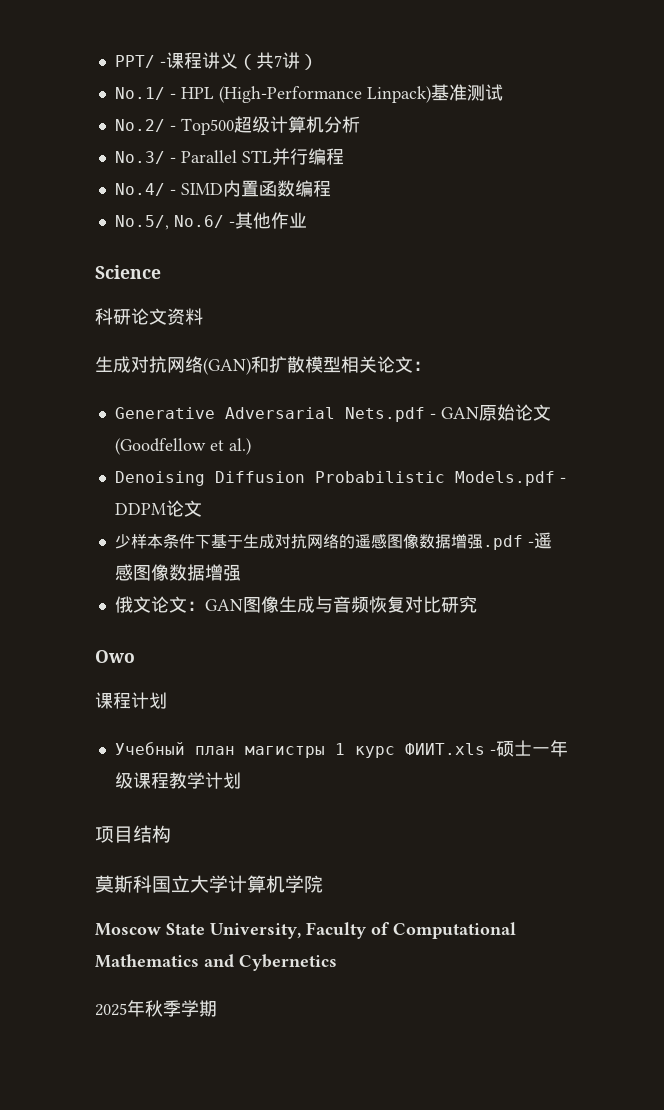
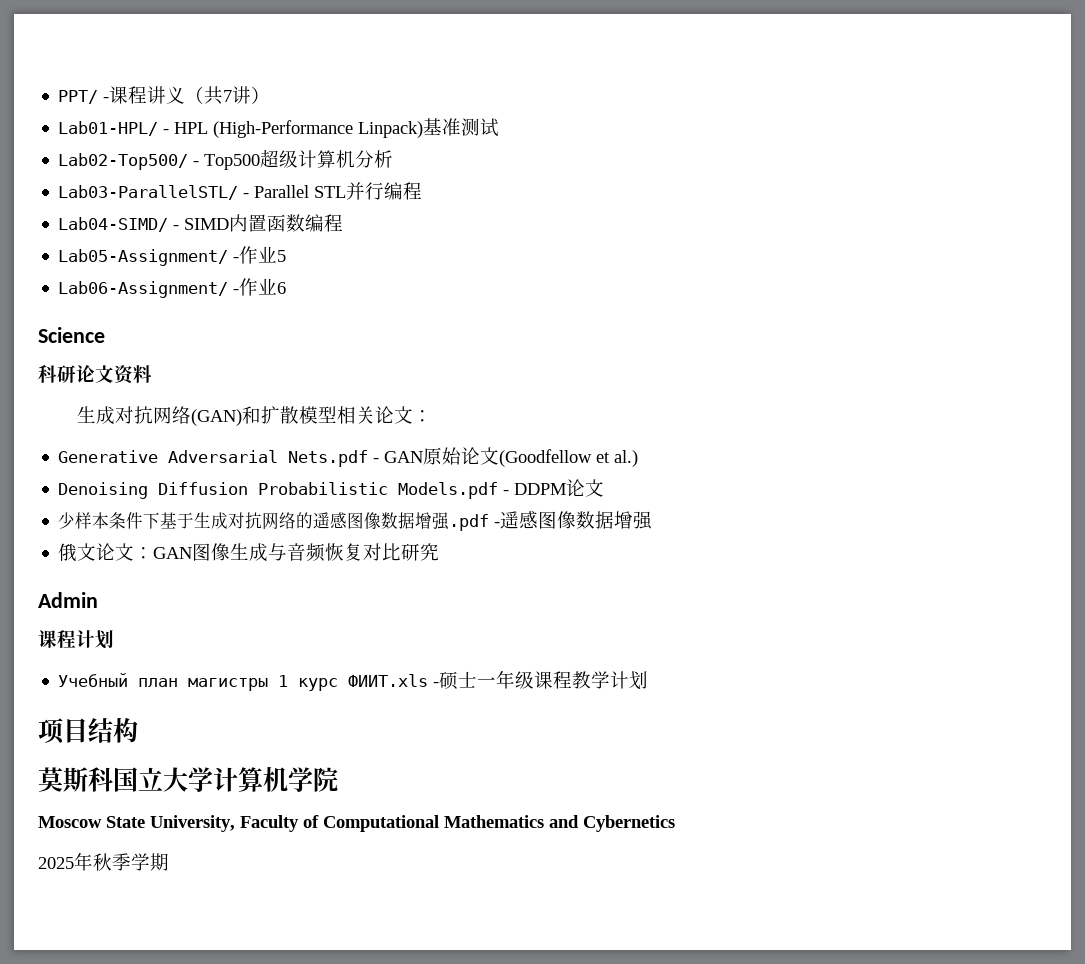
- No.1/ - HPL (High-Performance Linpack)基准测试
+ Lab01-HPL/ - HPL (High-Performance Linpack)基准测试
- No.2/ - Top500超级计算机分析
+ Lab02-Top500/ - Top500超级计算机分析
- No.3/ - Parallel STL并行编程
+ Lab03-ParallelSTL/ - Parallel STL并行编程
- No.4/ - SIMD内置函数编程
+ Lab04-SIMD/ - SIMD内置函数编程
- No.5/, No.6/ -其他作业
+ Lab05-Assignment/ -作业5
+ Lab06-Assignment/ -作业6
- Owo
+ Admin

